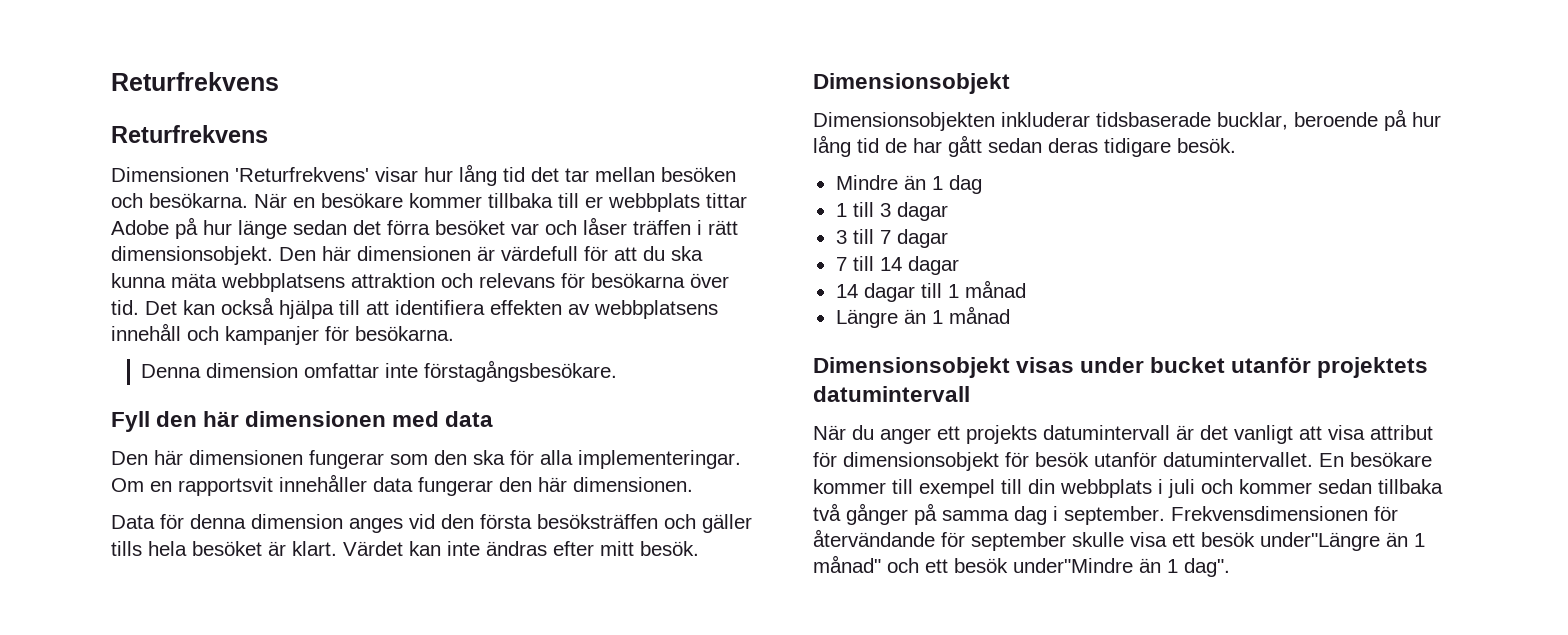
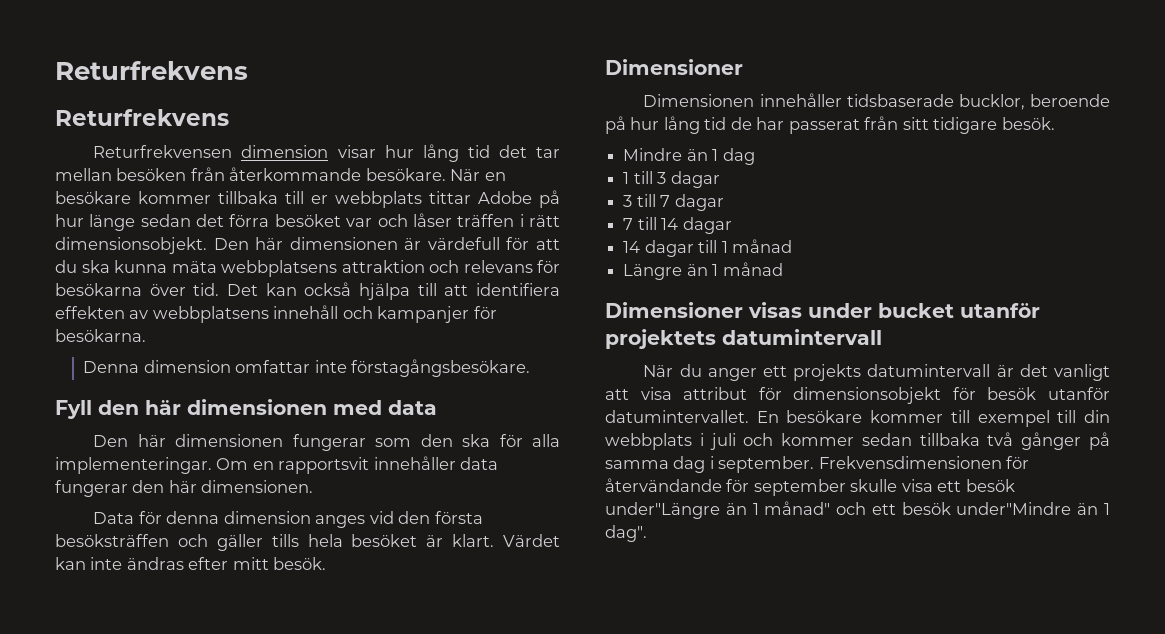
- Dimensionen 'Returfrekvens' visar hur lång tid det tar mellan besöken och besökarna.
+ Returfrekvensen dimension visar hur lång tid det tar mellan besöken från återkommande besökare.
  Värdet kan inte ändras efter mitt besök.
- Dimensionsobjekt
- Dimensionsobjekten inkluderar tidsbaserade bucklar, beroende på hur lång tid de har gått sedan deras tidigare besök.
+ Dimensioner
+ Dimensionen innehåller tidsbaserade bucklor, beroende på hur lång tid de har passerat från sitt tidigare besök.
- Dimensionsobjekt visas under bucket utanför projektets datumintervall
+ Dimensioner visas under bucket utanför projektets datumintervall

